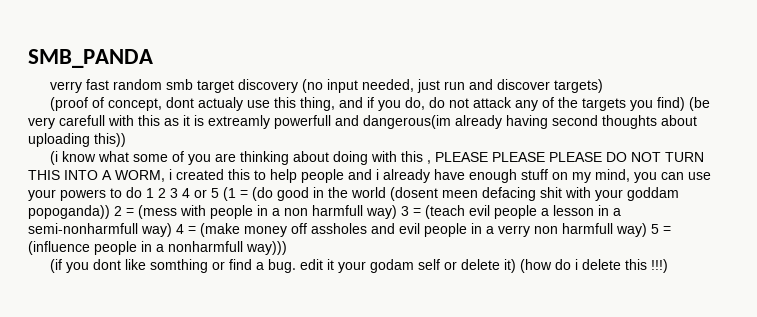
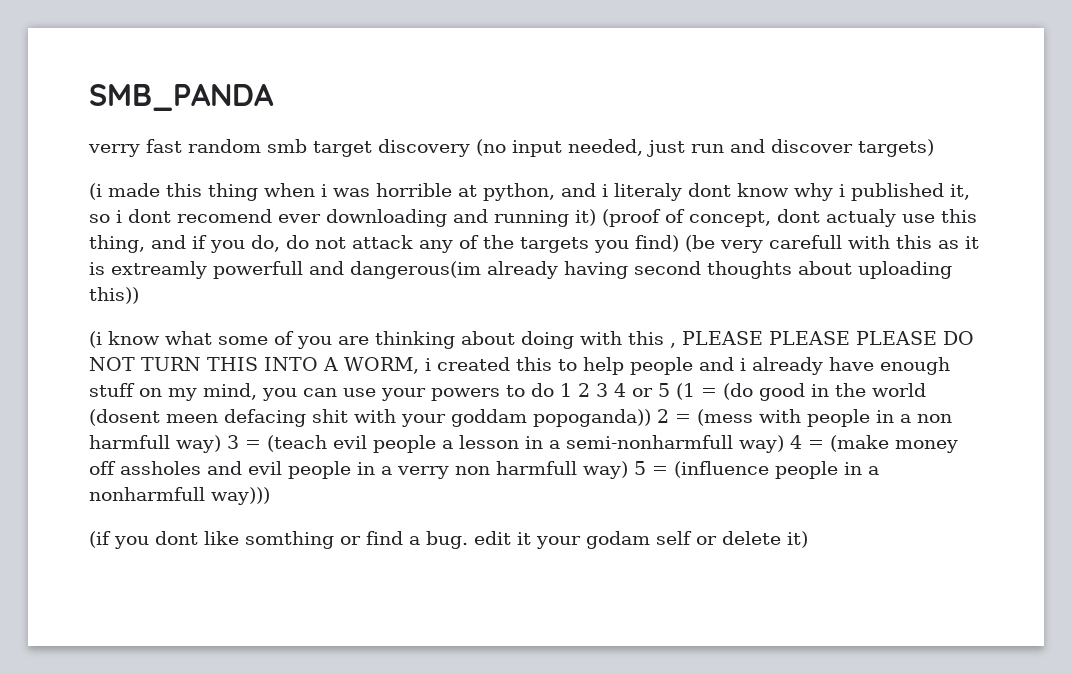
- (proof of concept, dont actualy use this thing, and if you do, do not attack any of the targets you find) (be very carefull with this as it is extreamly powerfull and dangerous(im already having second thoughts about uploading this))
+ (i made this thing when i was horrible at python, and i literaly dont know why i published it, so i dont recomend ever downloading and running it) (proof of concept, dont actualy use this thing, and if you do, do not attack any of the targets you find) (be very carefull with this as it is extreamly powerfull and dangerous(im already having second thoughts about uploading this))
- (if you dont like somthing or find a bug. edit it your godam self or delete it) (how do i delete this !!!)
+ (if you dont like somthing or find a bug. edit it your godam self or delete it)

